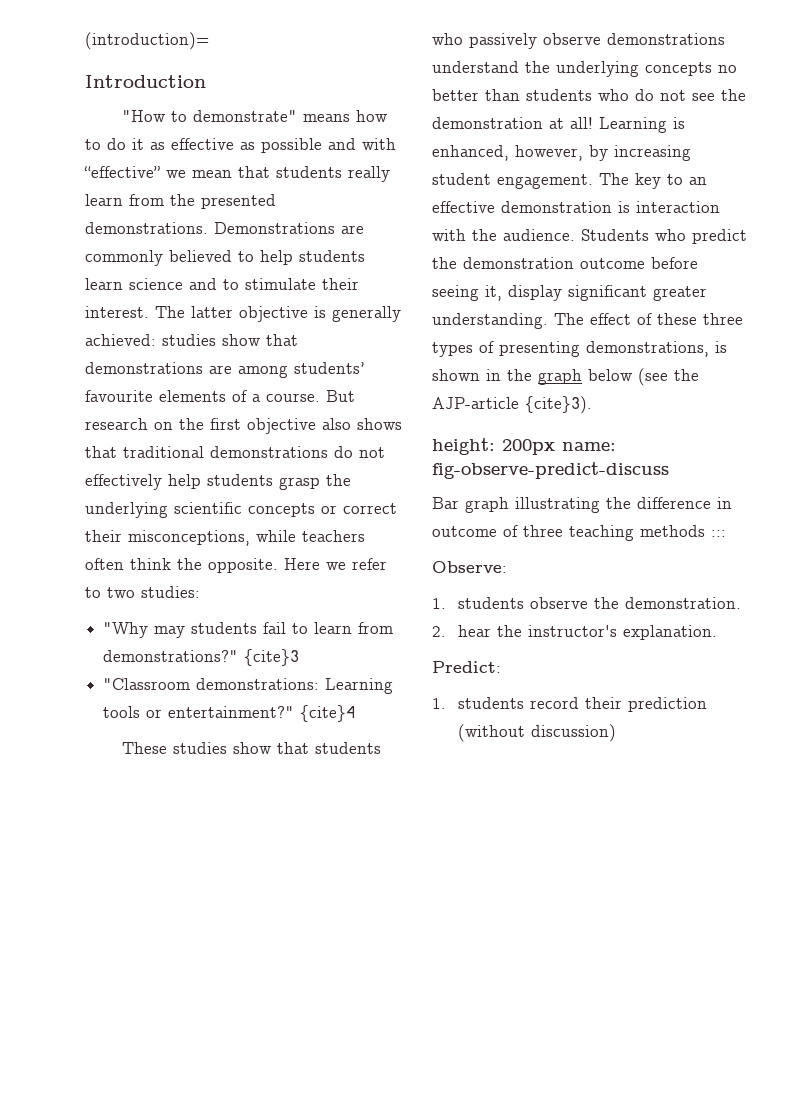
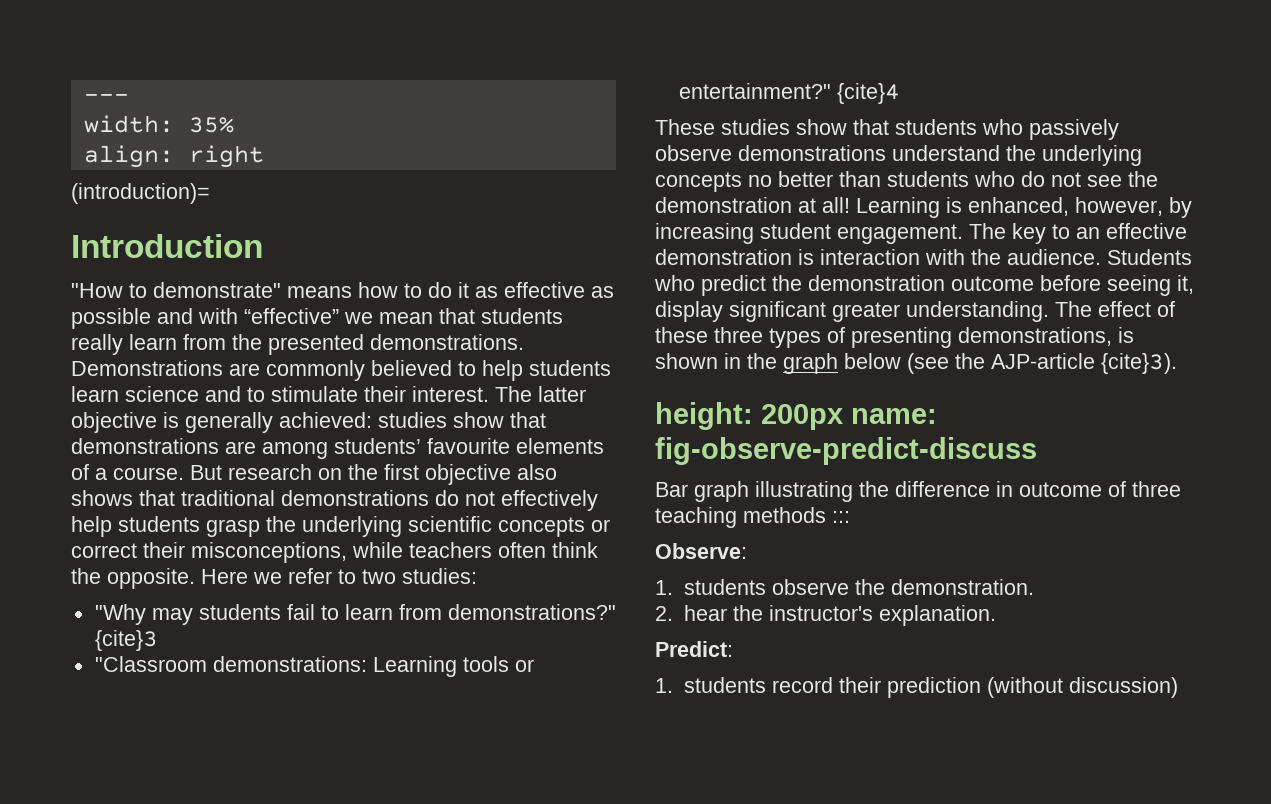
+ ---
+ width: 35%
+ align: right

